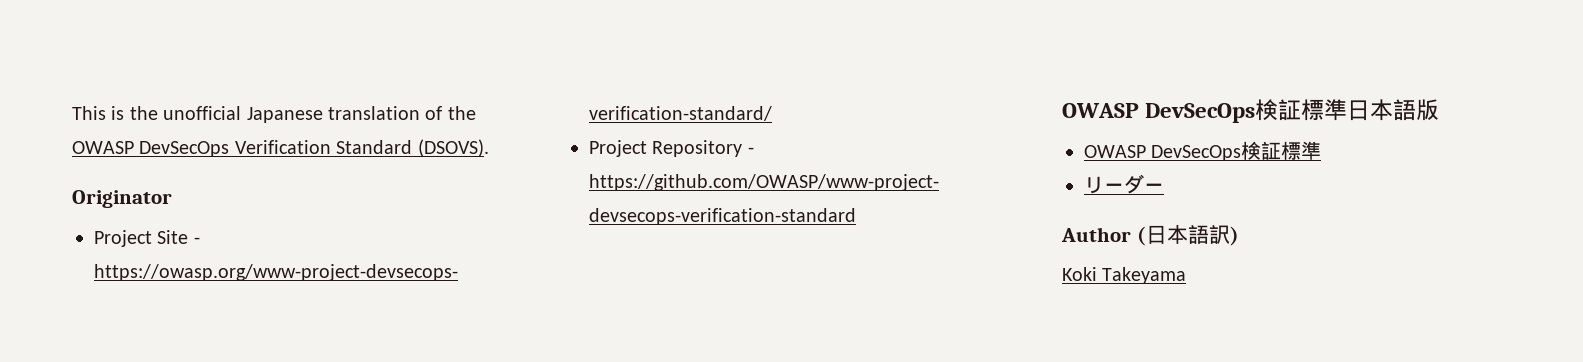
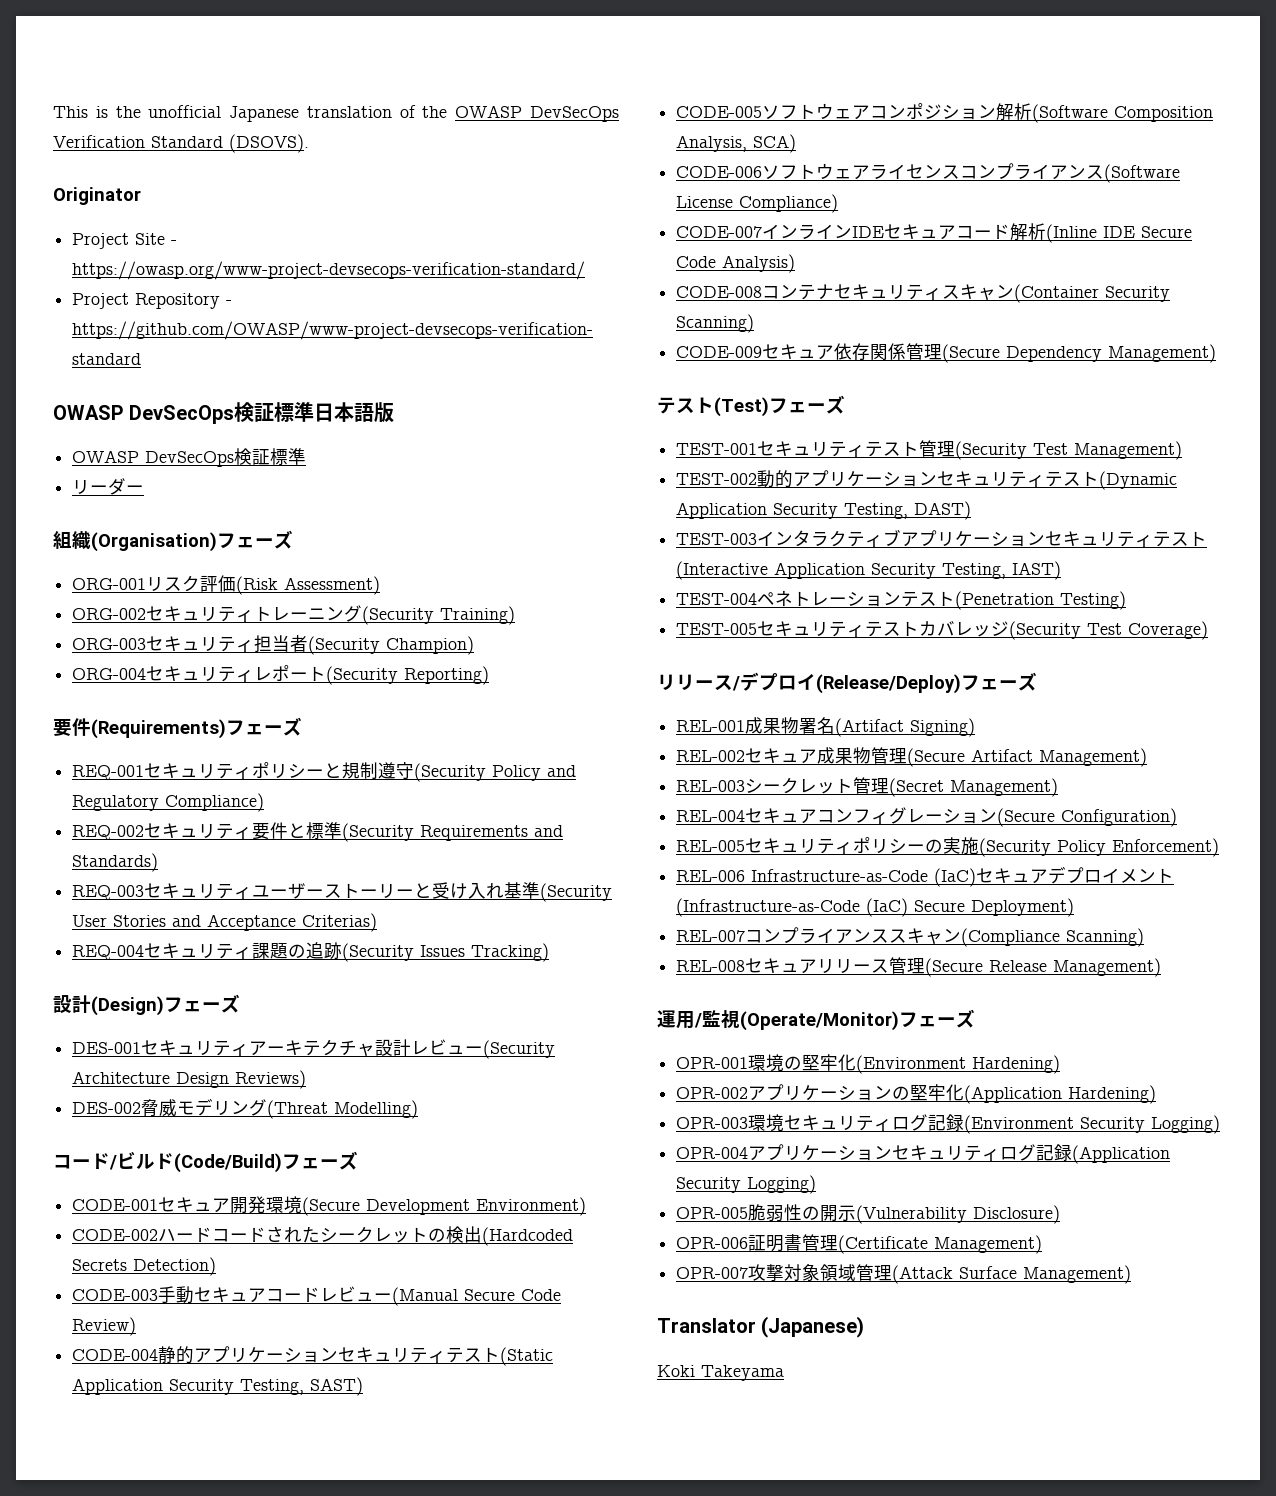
- Author (日本語訳)
+ 組織(Organisation)フェーズ
+ ORG-001リスク評価(Risk Assessment)
+ ORG-002セキュリティトレーニング(Security Training)
+ ORG-003セキュリティ担当者(Security Champion)
+ ORG-004セキュリティレポート(Security Reporting)
+ 要件(Requirements)フェーズ
+ REQ-001セキュリティポリシーと規制遵守(Security Policy and Regulatory Compliance)
+ REQ-002セキュリティ要件と標準(Security Requirements and Standards)
+ REQ-003セキュリティユーザーストーリーと受け入れ基準(Security User Stories and Acceptance Criterias)
+ REQ-004セキュリティ課題の追跡(Security Issues Tracking)
+ 設計(Design)フェーズ
+ DES-001セキュリティアーキテクチャ設計レビュー(Security Architecture Design Reviews)
+ DES-002脅威モデリング(Threat Modelling)
+ コード/ビルド(Code/Build)フェーズ
+ CODE-001セキュア開発環境(Secure Development Environment)
+ CODE-002ハードコードされたシークレットの検出(Hardcoded Secrets Detection)
+ CODE-003手動セキュアコードレビュー(Manual Secure Code Review)
+ CODE-004静的アプリケーションセキュリティテスト(Static Application Security Testing, SAST)
+ CODE-005ソフトウェアコンポジション解析(Software Composition Analysis, SCA)
+ CODE-006ソフトウェアライセンスコンプライアンス(Software License Compliance)
+ CODE-007インラインIDEセキュアコード解析(Inline IDE Secure Code Analysis)
+ CODE-008コンテナセキュリティスキャン(Container Security Scanning)
+ CODE-009セキュア依存関係管理(Secure Dependency Management)
+ テスト(Test)フェーズ
+ TEST-001セキュリティテスト管理(Security Test Management)
+ TEST-002動的アプリケーションセキュリティテスト(Dynamic Application Security Testing, DAST)
+ TEST-003インタラクティブアプリケーションセキュリティテスト(Interactive Application Security Testing, IAST)
+ TEST-004ペネトレーションテスト(Penetration Testing)
+ TEST-005セキュリティテストカバレッジ(Security Test Coverage)
+ リリース/デプロイ(Release/Deploy)フェーズ
+ REL-001成果物署名(Artifact Signing)
+ REL-002セキュア成果物管理(Secure Artifact Management)
+ REL-003シークレット管理(Secret Management)
+ REL-004セキュアコンフィグレーション(Secure Configuration)
+ REL-005セキュリティポリシーの実施(Security Policy Enforcement)
+ REL-006 Infrastructure-as-Code (IaC)セキュアデプロイメント(Infrastructure-as-Code (IaC) Secure Deployment)
+ REL-007コンプライアンススキャン(Compliance Scanning)
+ REL-008セキュアリリース管理(Secure Release Management)
+ 運用/監視(Operate/Monitor)フェーズ
+ OPR-001環境の堅牢化(Environment Hardening)
+ OPR-002アプリケーションの堅牢化(Application Hardening)
+ OPR-003環境セキュリティログ記録(Environment Security Logging)
+ OPR-004アプリケーションセキュリティログ記録(Application Security Logging)
+ OPR-005脆弱性の開示(Vulnerability Disclosure)
+ OPR-006証明書管理(Certificate Management)
+ OPR-007攻撃対象領域管理(Attack Surface Management)
+ Translator (Japanese)

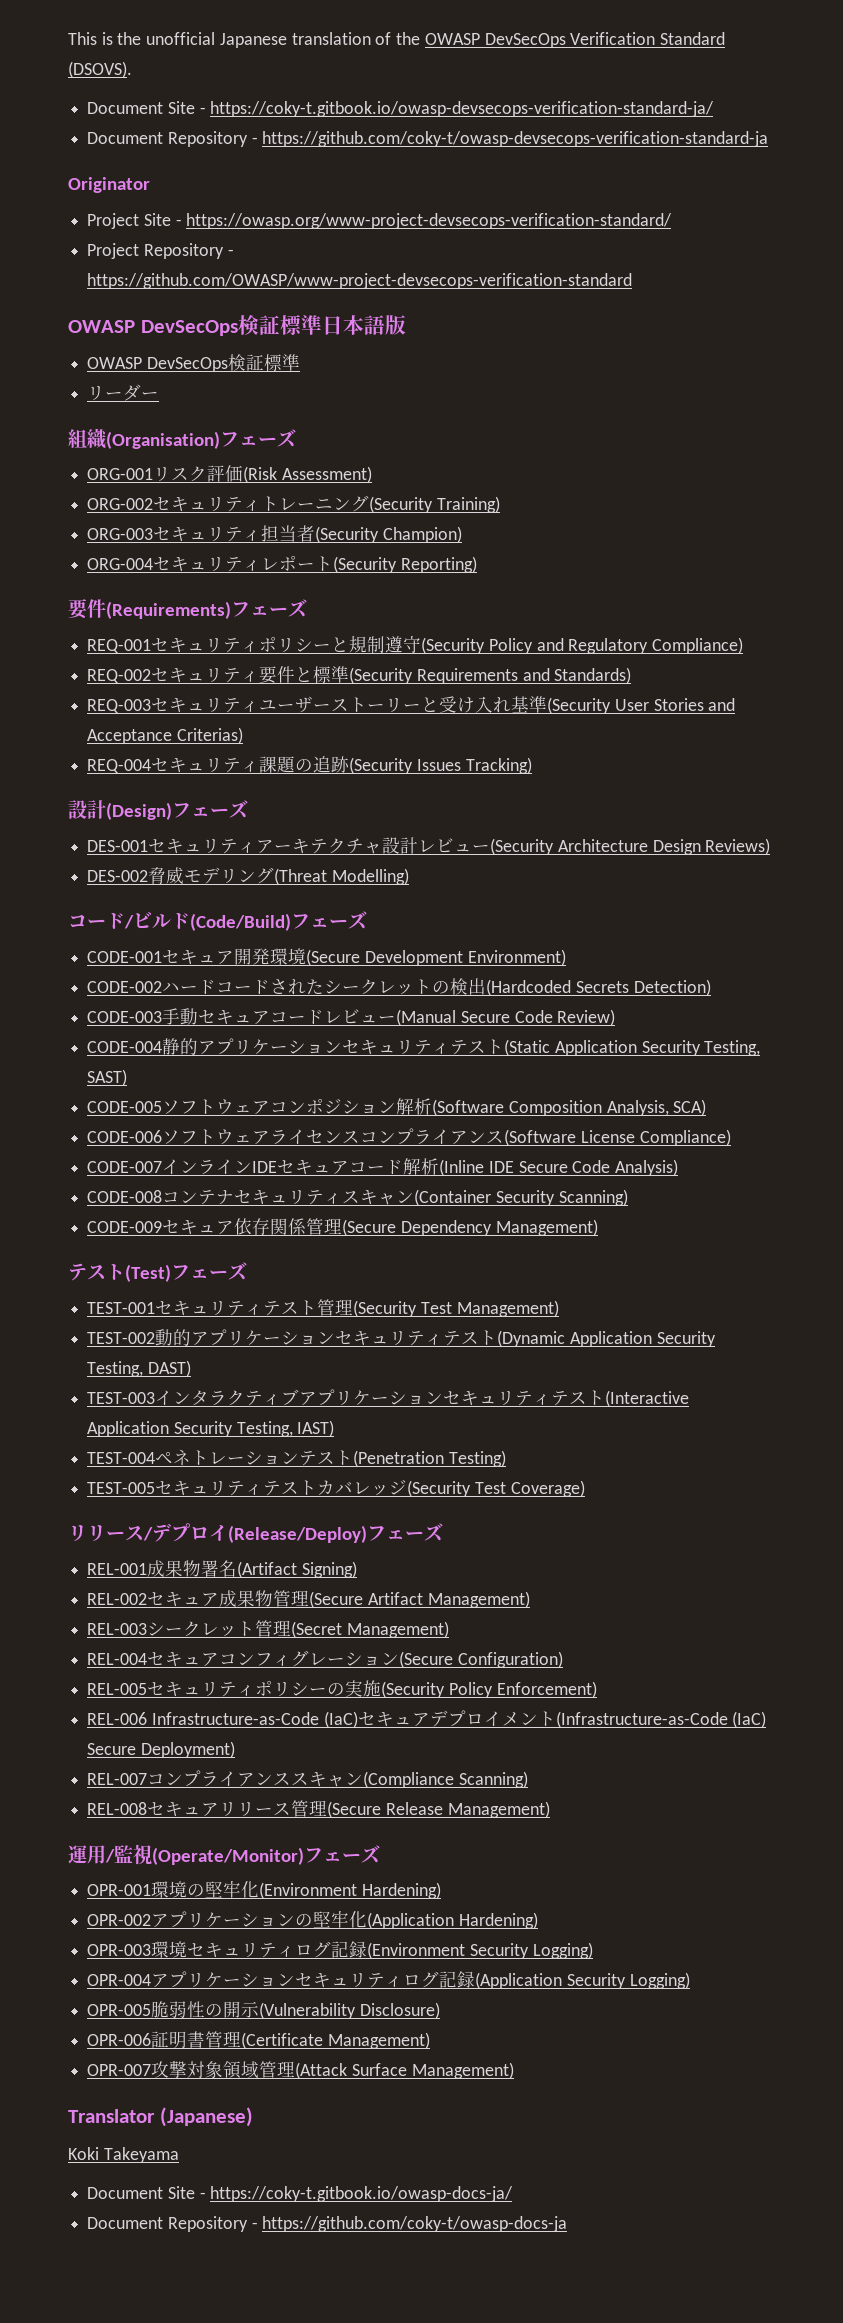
+ Document Site - https://coky-t.gitbook.io/owasp-devsecops-verification-standard-ja/
+ Document Repository - https://github.com/coky-t/owasp-devsecops-verification-standard-ja
+ Document Site - https://coky-t.gitbook.io/owasp-docs-ja/
+ Document Repository - https://github.com/coky-t/owasp-docs-ja

